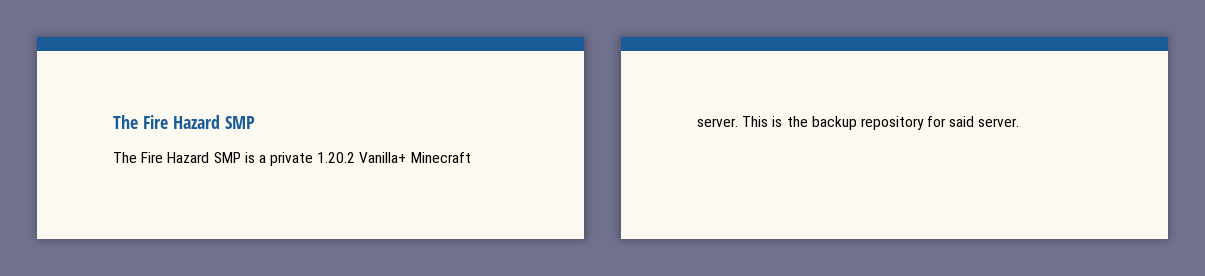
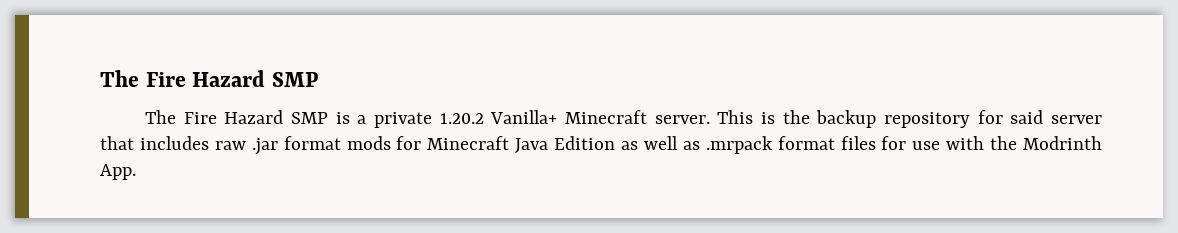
- This is the backup repository for said server.
+ This is the backup repository for said server that includes raw .jar format mods for Minecraft Java Edition as well as .mrpack format files for use with the Modrinth App.

